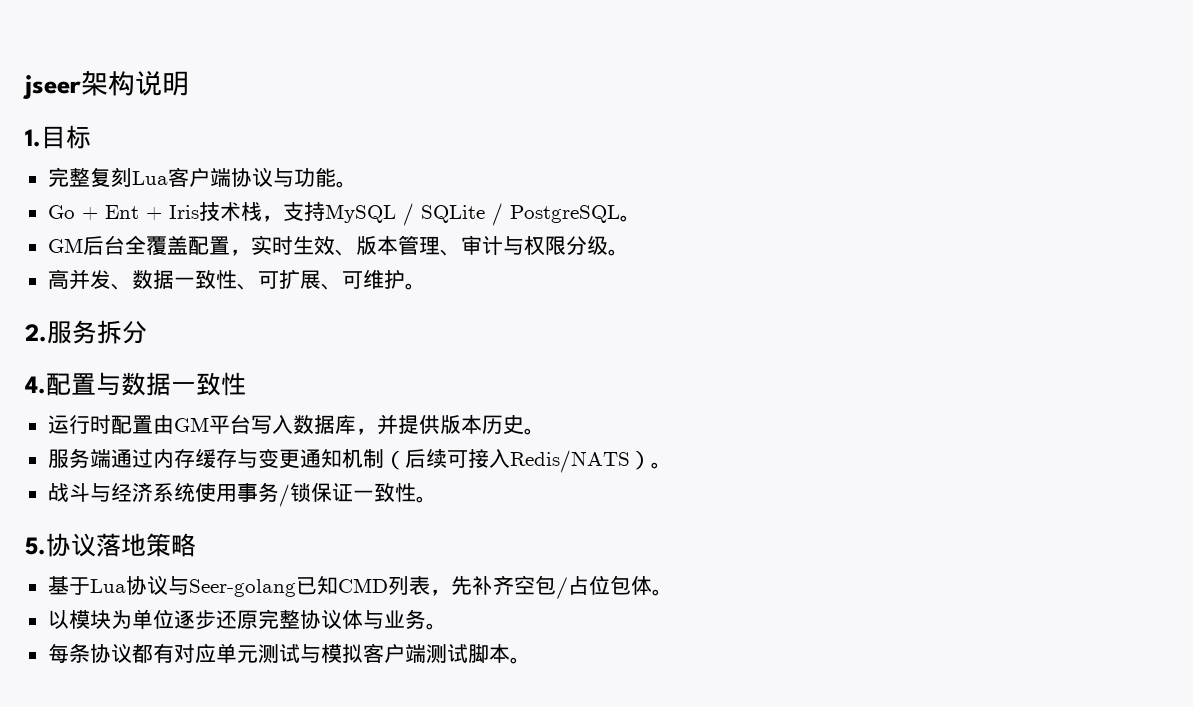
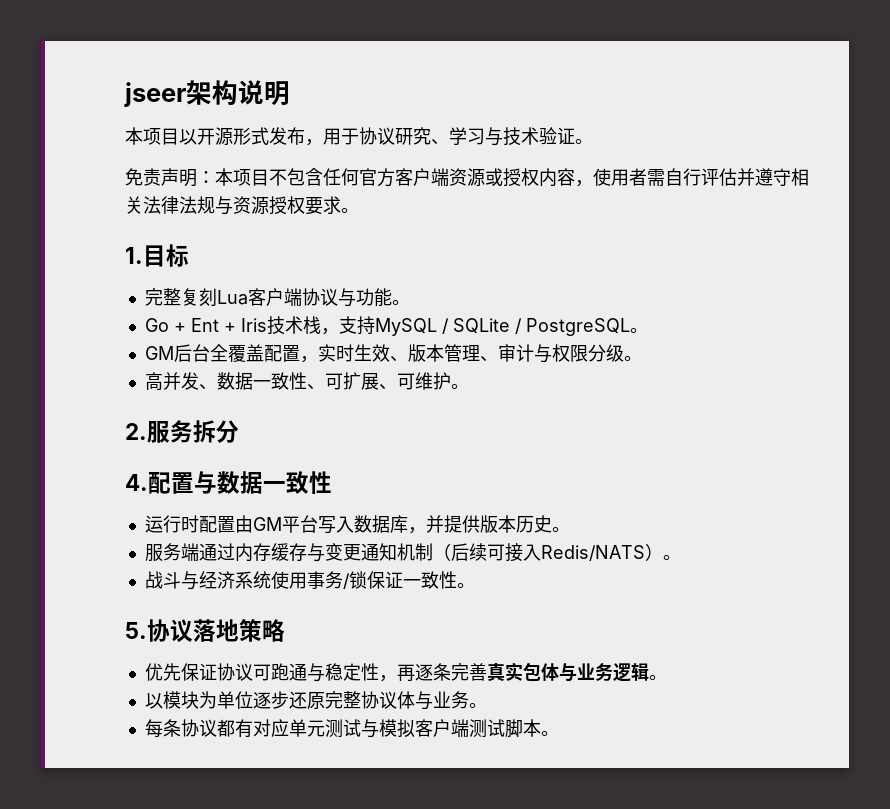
+ 本项目以开源形式发布，用于协议研究、学习与技术验证。
+ 免责声明：本项目不包含任何官方客户端资源或授权内容，使用者需自行评估并遵守相关法律法规与资源授权要求。
- 基于Lua协议与Seer-golang已知CMD列表，先补齐空包/占位包体。
+ 优先保证协议可跑通与稳定性，再逐条完善真实包体与业务逻辑。

